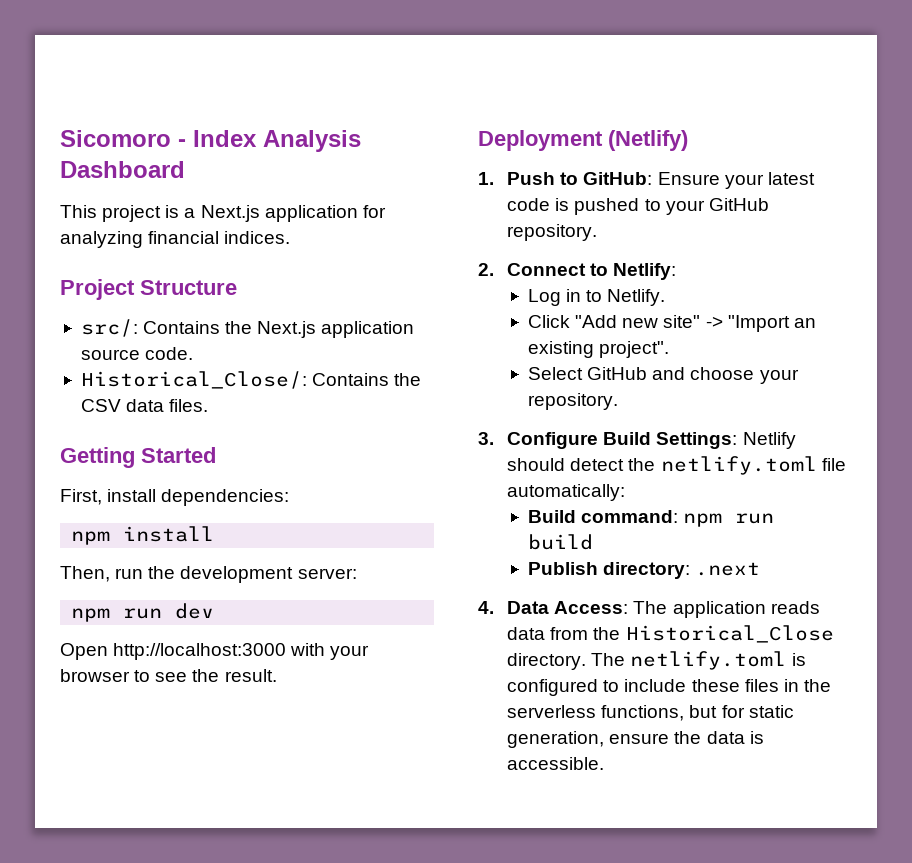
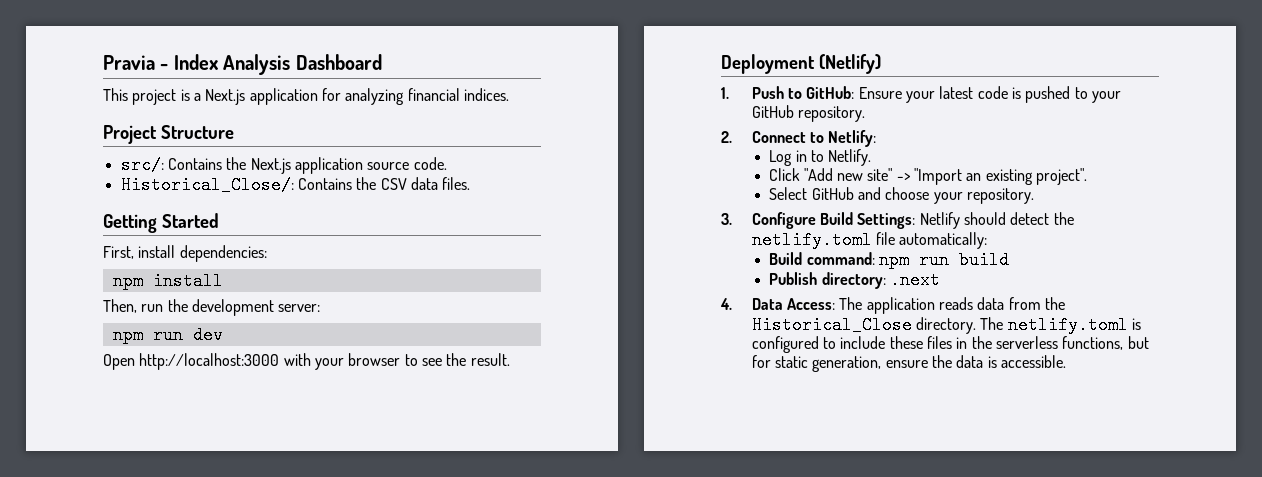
- Sicomoro - Index Analysis Dashboard
+ Pravia - Index Analysis Dashboard

